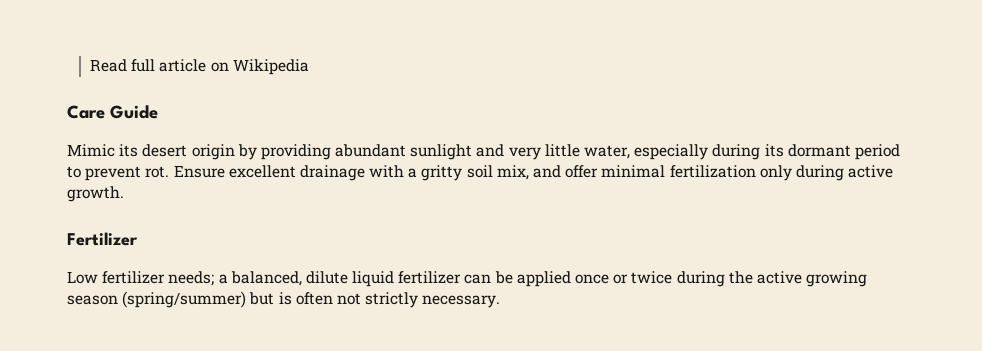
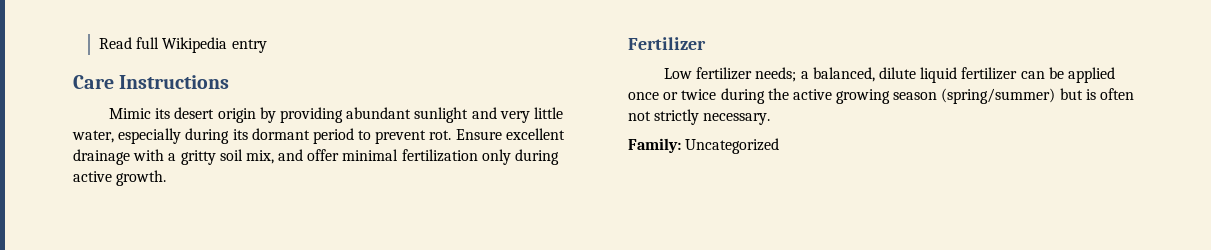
- Read full article on Wikipedia
+ Read full Wikipedia entry
- Care Guide
+ Care Instructions
+ Family: Uncategorized

